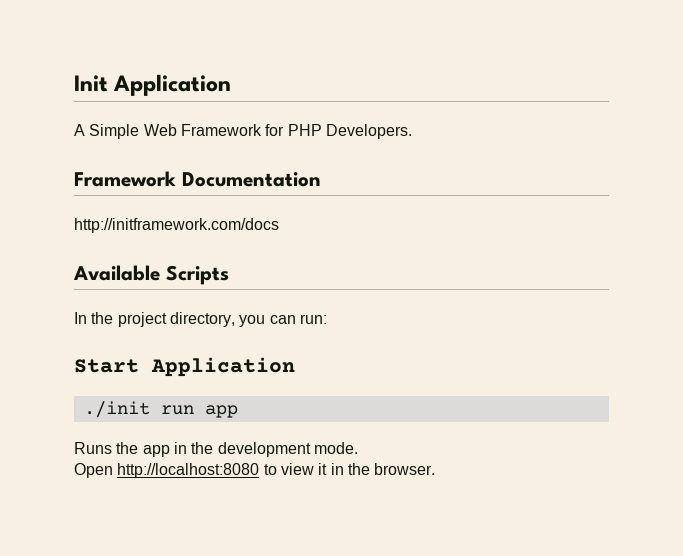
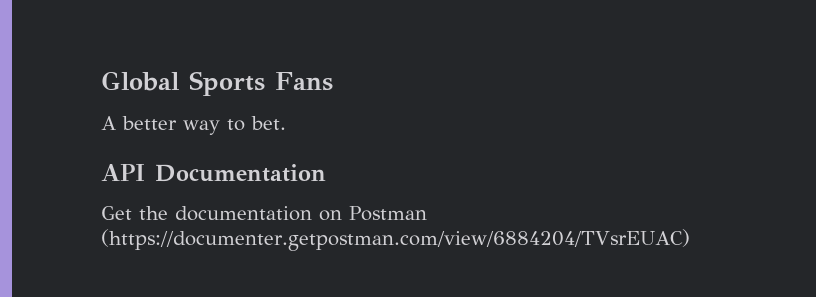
- Init Application
- A Simple Web Framework for PHP Developers.
- Framework Documentation
- http://initframework.com/docs
- Available Scripts
- In the project directory, you can run:
- Start Application
- ./init run app
- Runs the app in the development mode.
- Open http://localhost:8080 to view it in the browser.
+ Global Sports Fans
+ A better way to bet.
+ API Documentation
+ Get the documentation on Postman (https://documenter.getpostman.com/view/6884204/TVsrEUAC)

